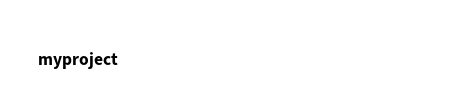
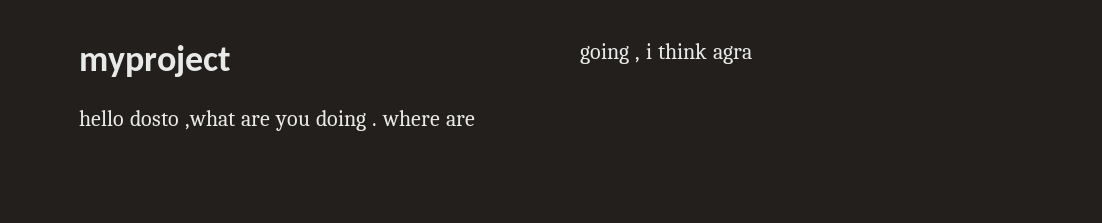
+ hello dosto ,what are you doing . where are going , i think agra

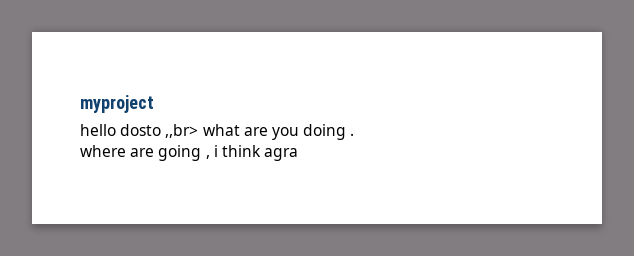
- hello dosto ,what are you doing . where are going , i think agra
+ hello dosto ,,br> what are you doing .
+ where are going , i think agra

